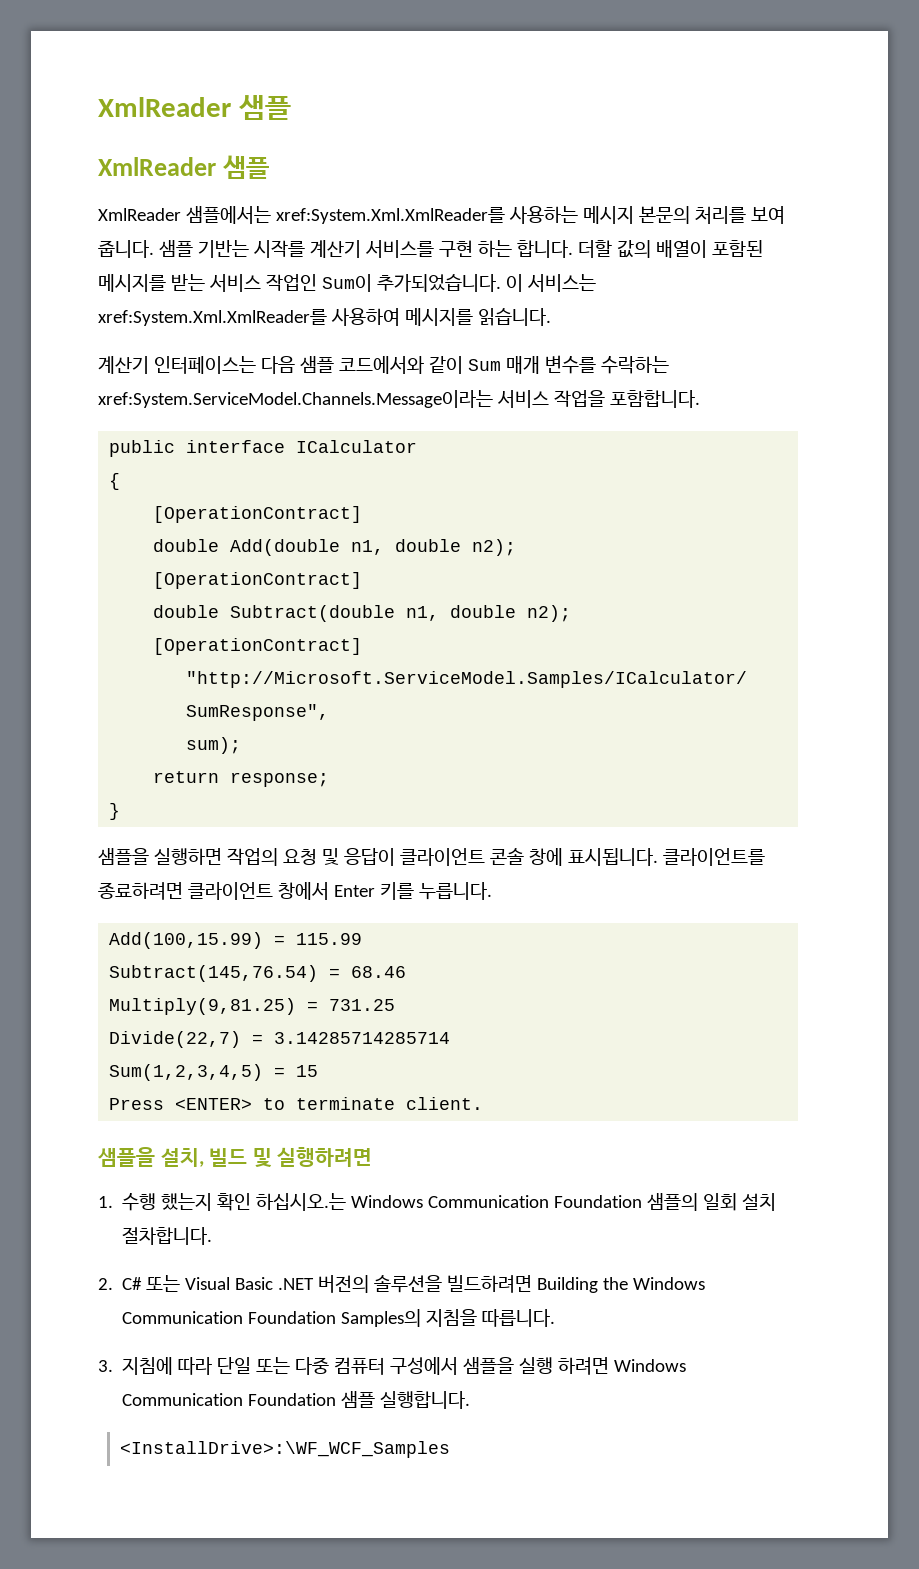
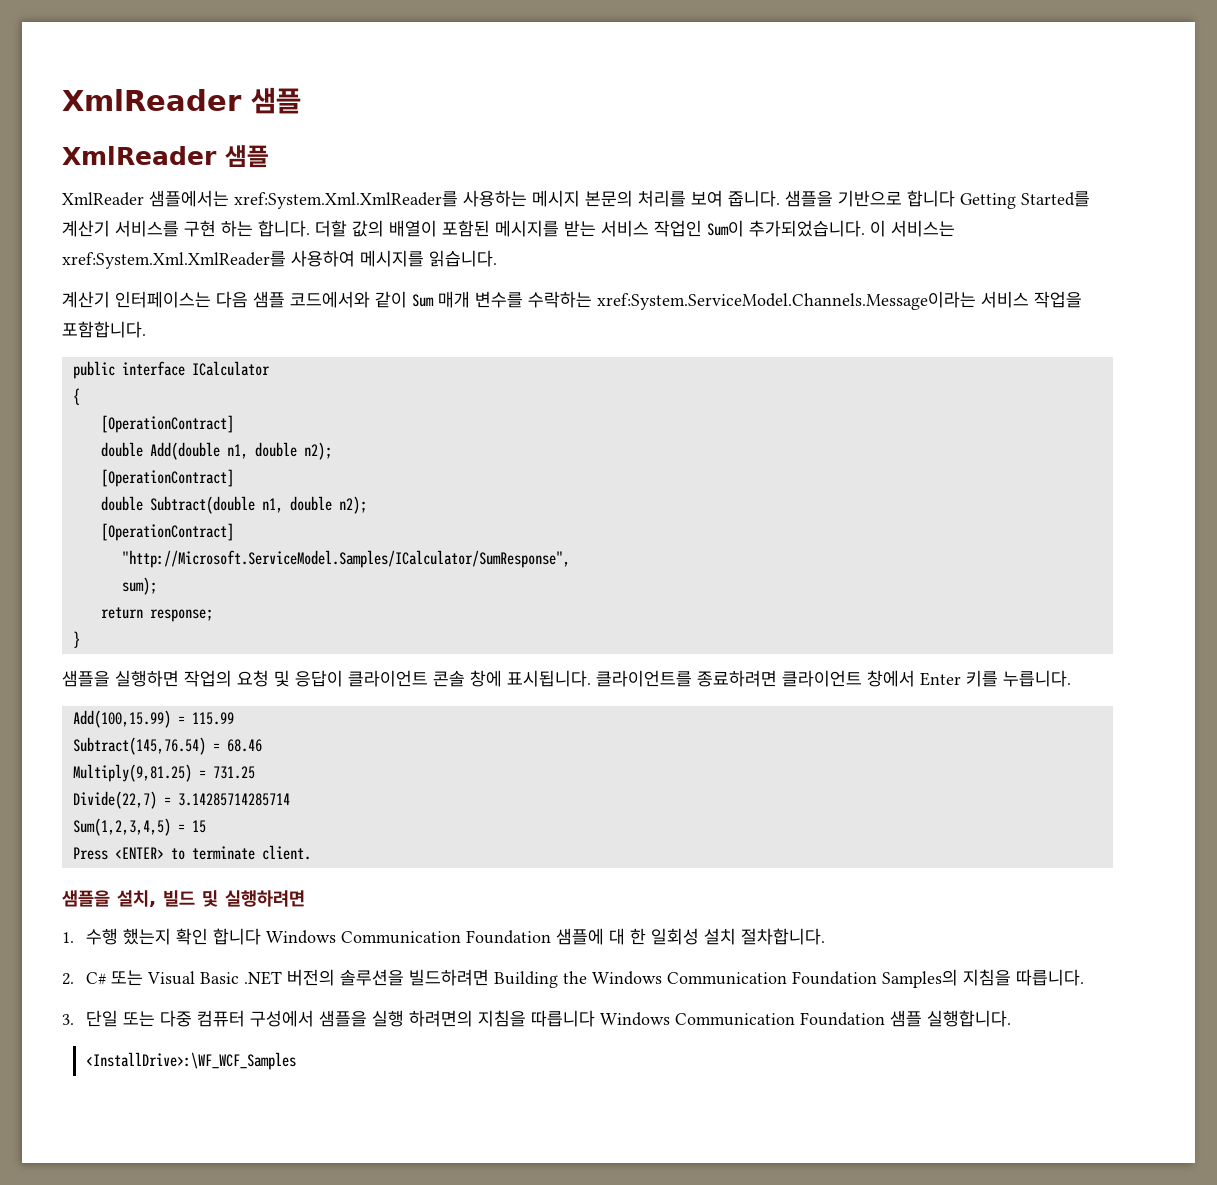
- 샘플 기반는 시작를 계산기 서비스를 구현 하는 합니다.
+ 샘플을 기반으로 합니다 Getting Started를 계산기 서비스를 구현 하는 합니다.
- 1. 수행 했는지 확인 하십시오.는 Windows Communication Foundation 샘플의 일회 설치 절차합니다.
+ 1. 수행 했는지 확인 합니다 Windows Communication Foundation 샘플에 대 한 일회성 설치 절차합니다.
- 3. 지침에 따라 단일 또는 다중 컴퓨터 구성에서 샘플을 실행 하려면 Windows Communication Foundation 샘플 실행합니다.
+ 3. 단일 또는 다중 컴퓨터 구성에서 샘플을 실행 하려면의 지침을 따릅니다 Windows Communication Foundation 샘플 실행합니다.

